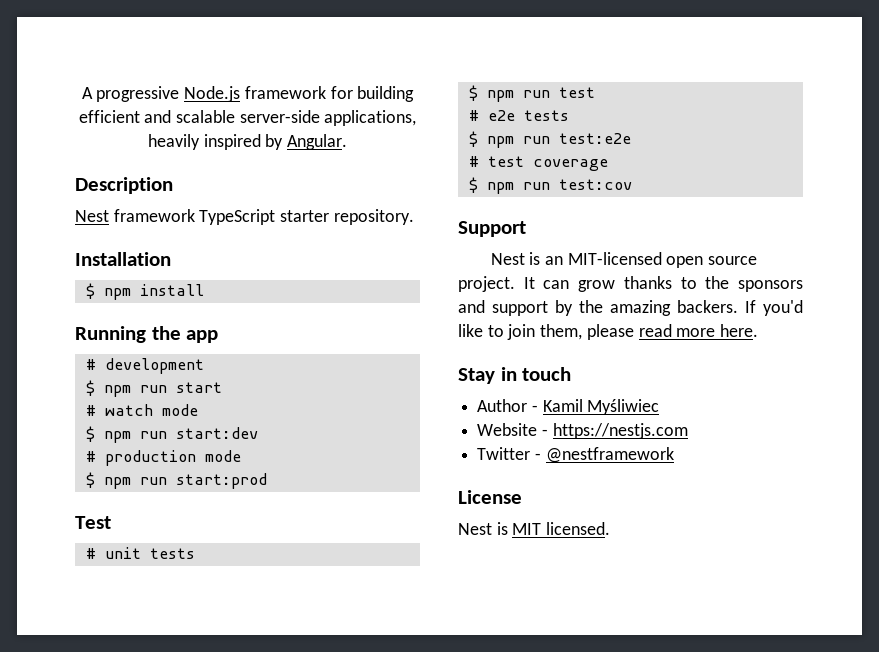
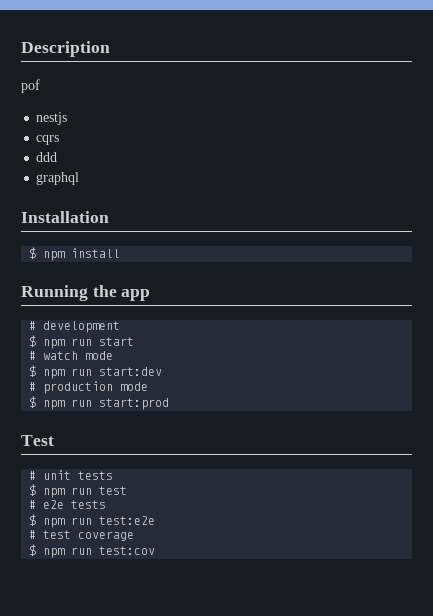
- A progressive Node.js framework for building efficient and scalable server-side applications, heavily inspired by Angular.
  Description
- Nest framework TypeScript starter repository.
+ pof
+ nestjs
+ cqrs
+ ddd
+ graphql
- Support
- Nest is an MIT-licensed open source project. It can grow thanks to the sponsors and support by the amazing backers. If you'd like to join them, please read more here.
- Stay in touch
- Author - Kamil Myśliwiec
- Website - https://nestjs.com
- Twitter - @nestframework
- License
- Nest is MIT licensed.

